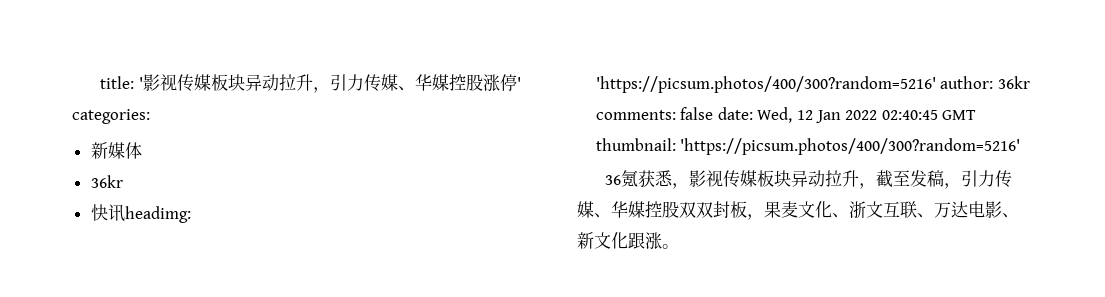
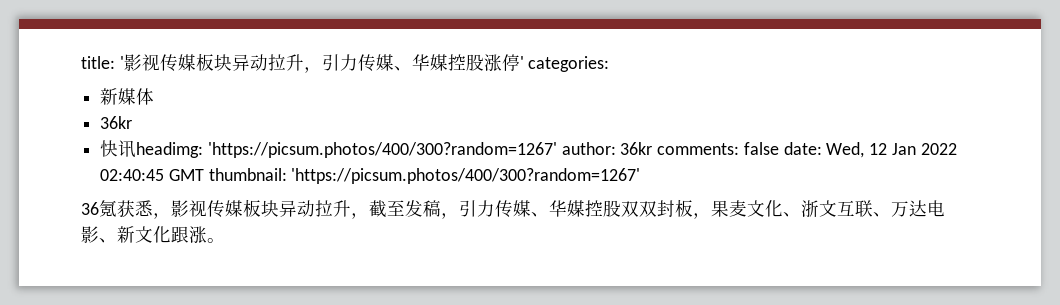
- 快讯headimg: 'https://picsum.photos/400/300?random=5216' author: 36kr comments: false date: Wed, 12 Jan 2022 02:40:45 GMT thumbnail: 'https://picsum.photos/400/300?random=5216'
+ 快讯headimg: 'https://picsum.photos/400/300?random=1267' author: 36kr comments: false date: Wed, 12 Jan 2022 02:40:45 GMT thumbnail: 'https://picsum.photos/400/300?random=1267'

